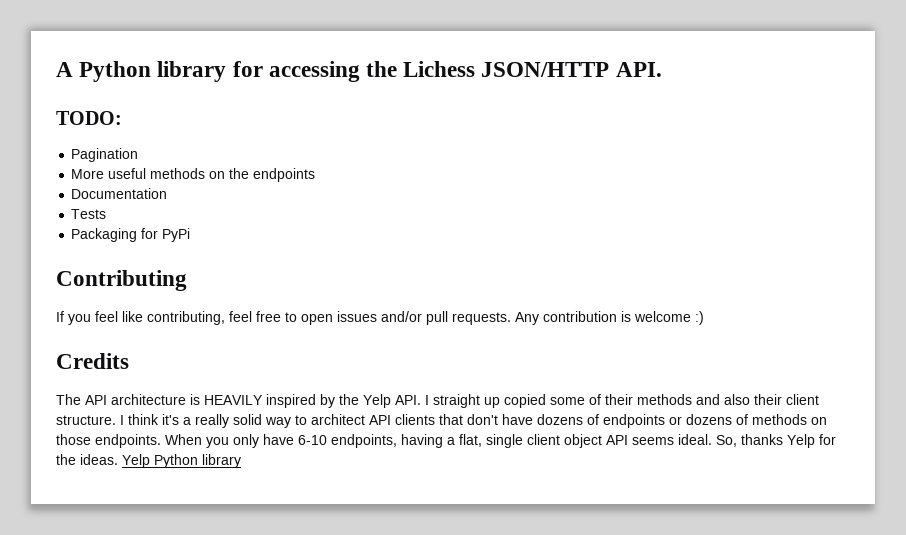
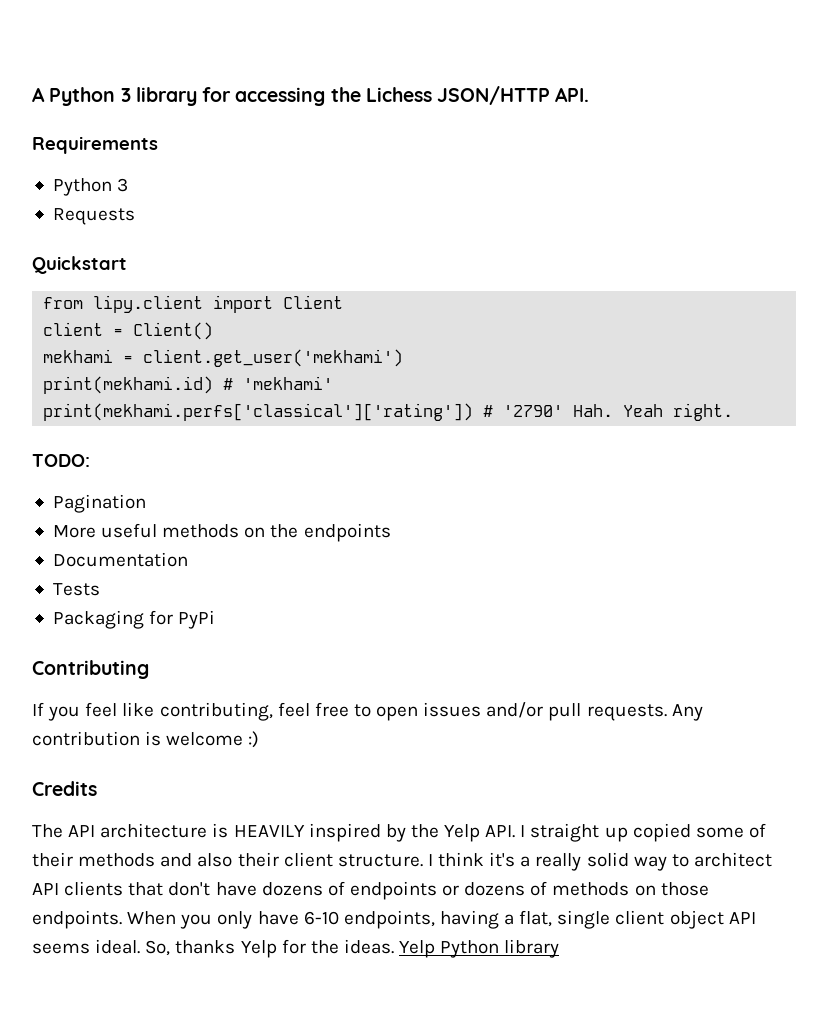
- A Python library for accessing the Lichess JSON/HTTP API.
+ A Python 3 library for accessing the Lichess JSON/HTTP API.
+ Requirements
+ Python 3
+ Requests
+ Quickstart
+ from lipy.client import Client
+ client = Client()
+ mekhami = client.get_user('mekhami')
+ print(mekhami.id) # 'mekhami'
+ print(mekhami.perfs['classical']['rating']) # '2790' Hah. Yeah right.

